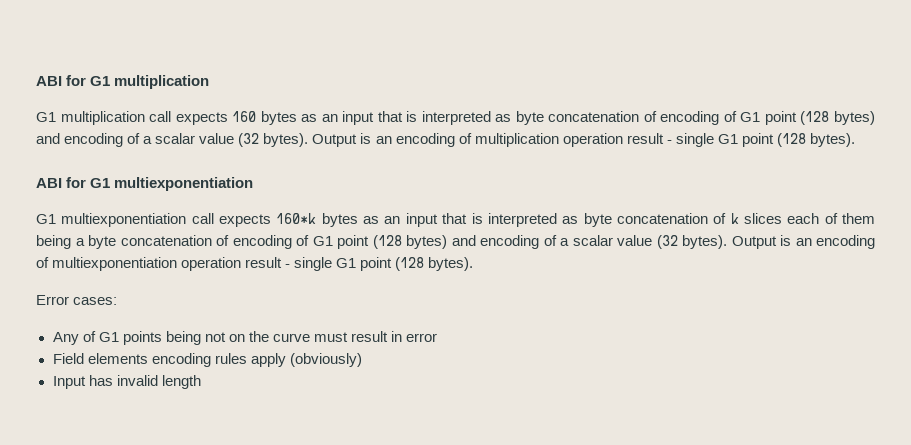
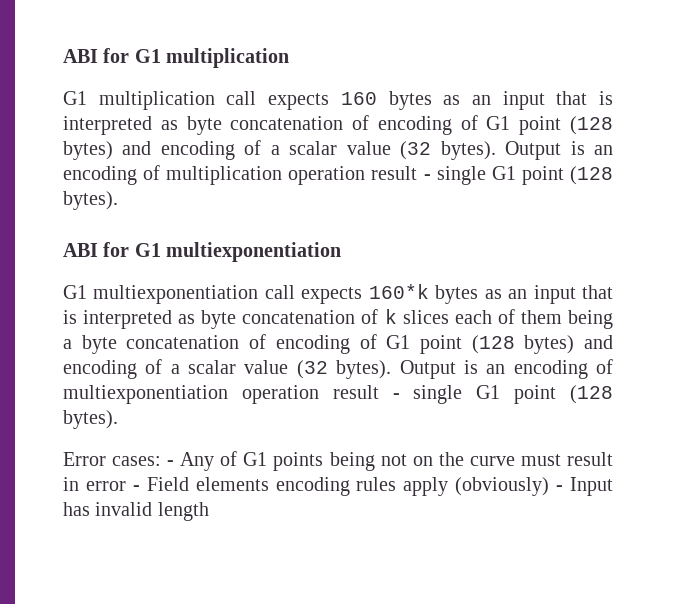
- Error cases:
- Any of G1 points being not on the curve must result in error
- Field elements encoding rules apply (obviously)
- Input has invalid length
+ Error cases: - Any of G1 points being not on the curve must result in error - Field elements encoding rules apply (obviously) - Input has invalid length

